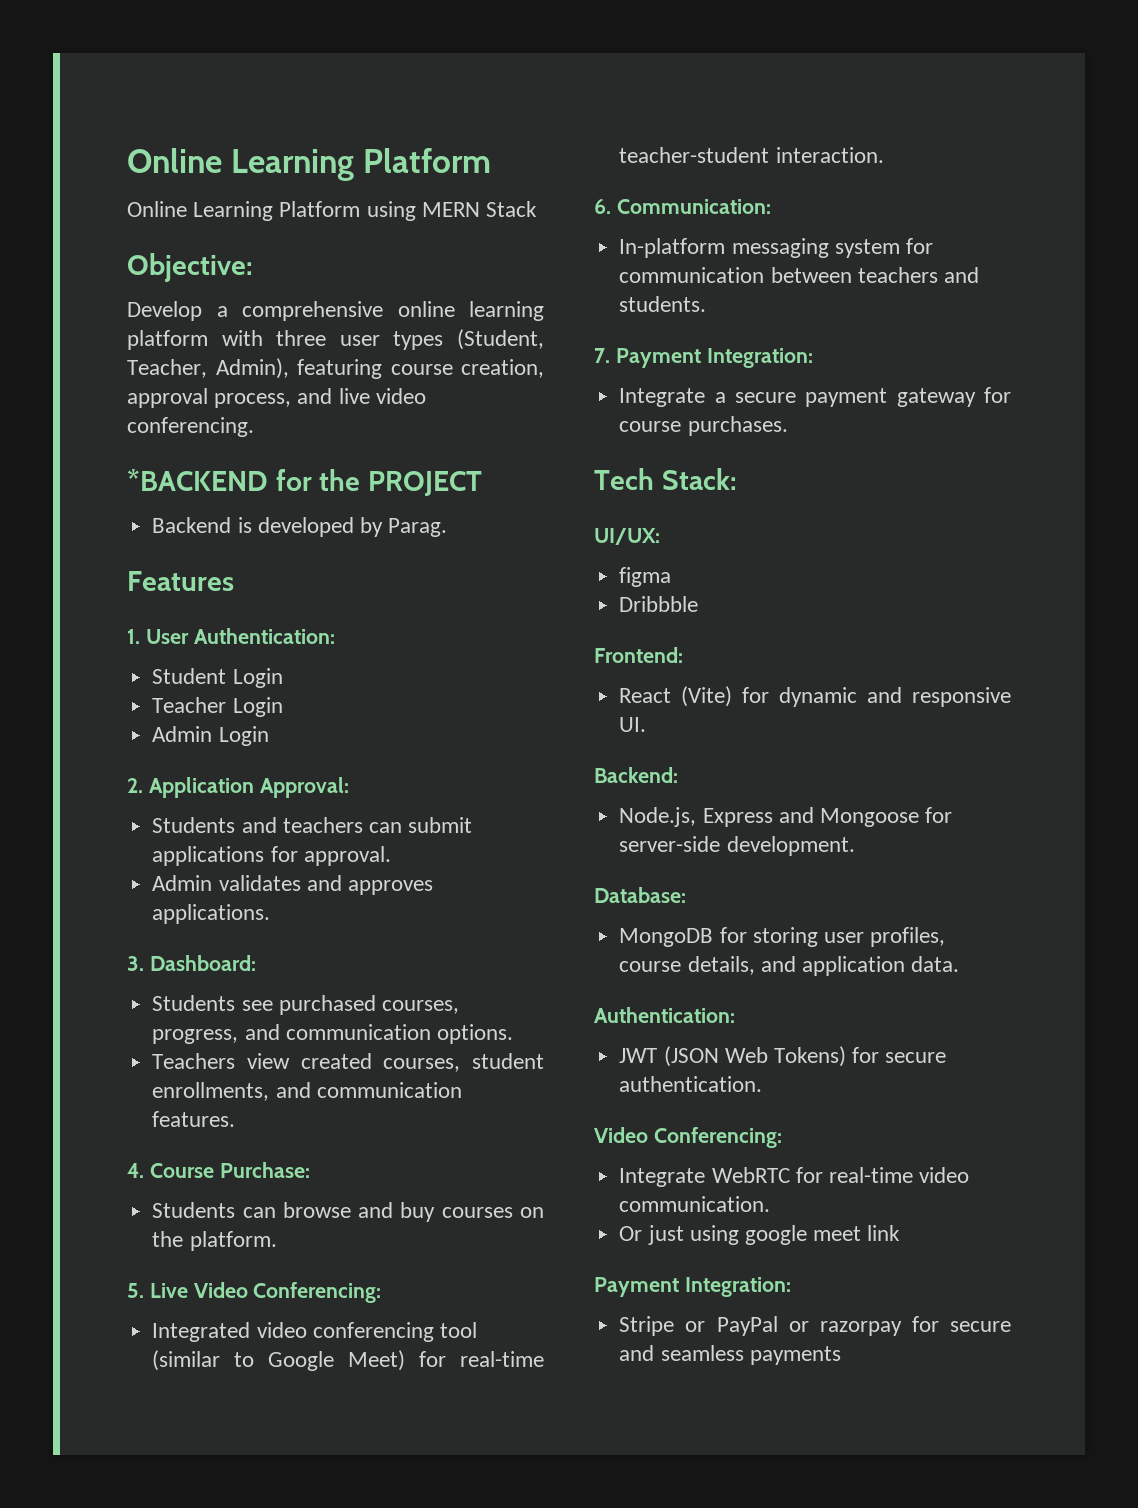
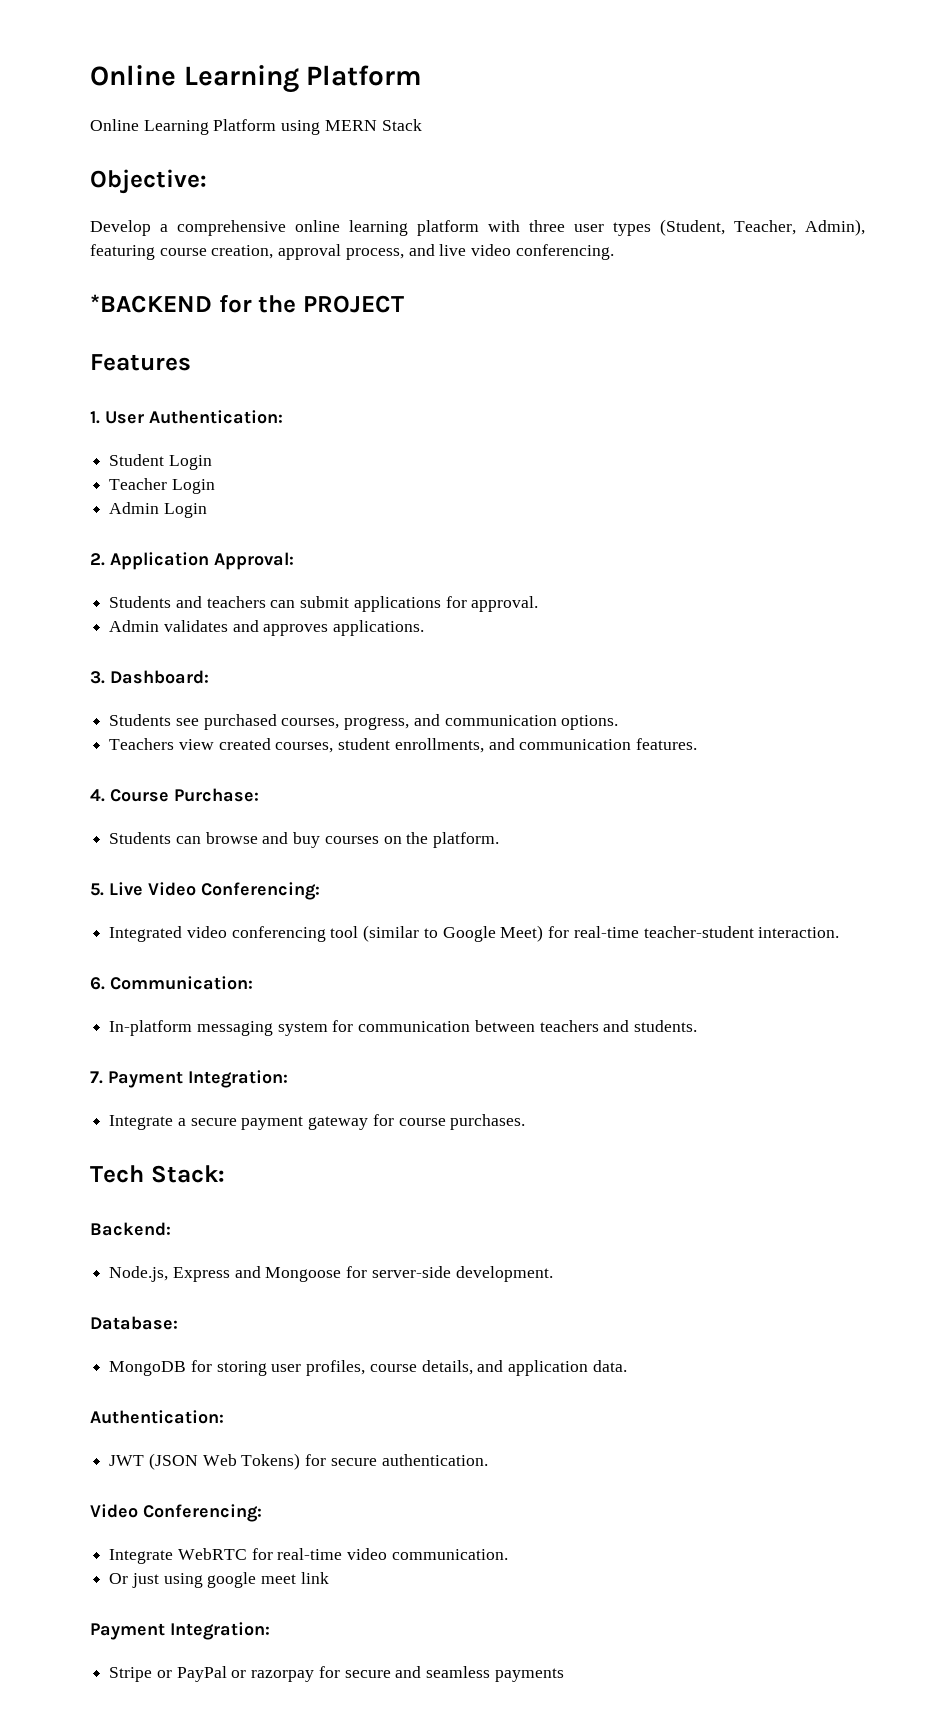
- Backend is developed by Parag.
- UI/UX:
- figma
- Dribbble
- Frontend:
- React (Vite) for dynamic and responsive UI.

